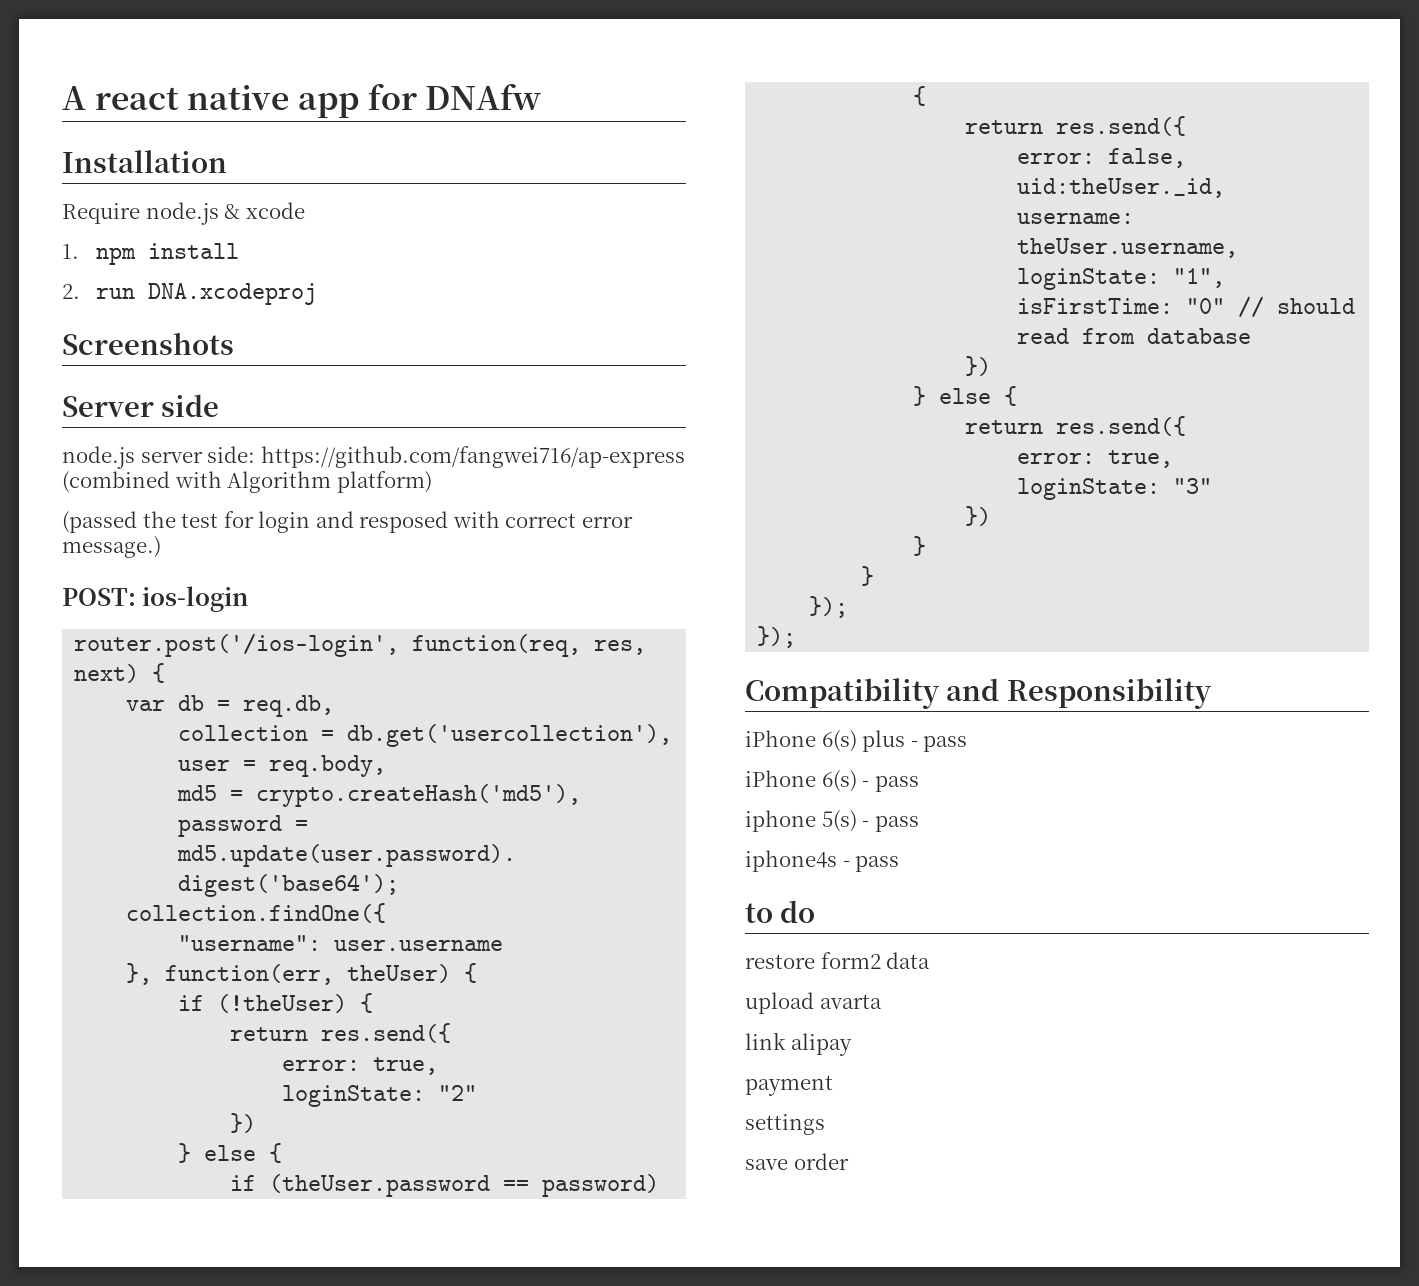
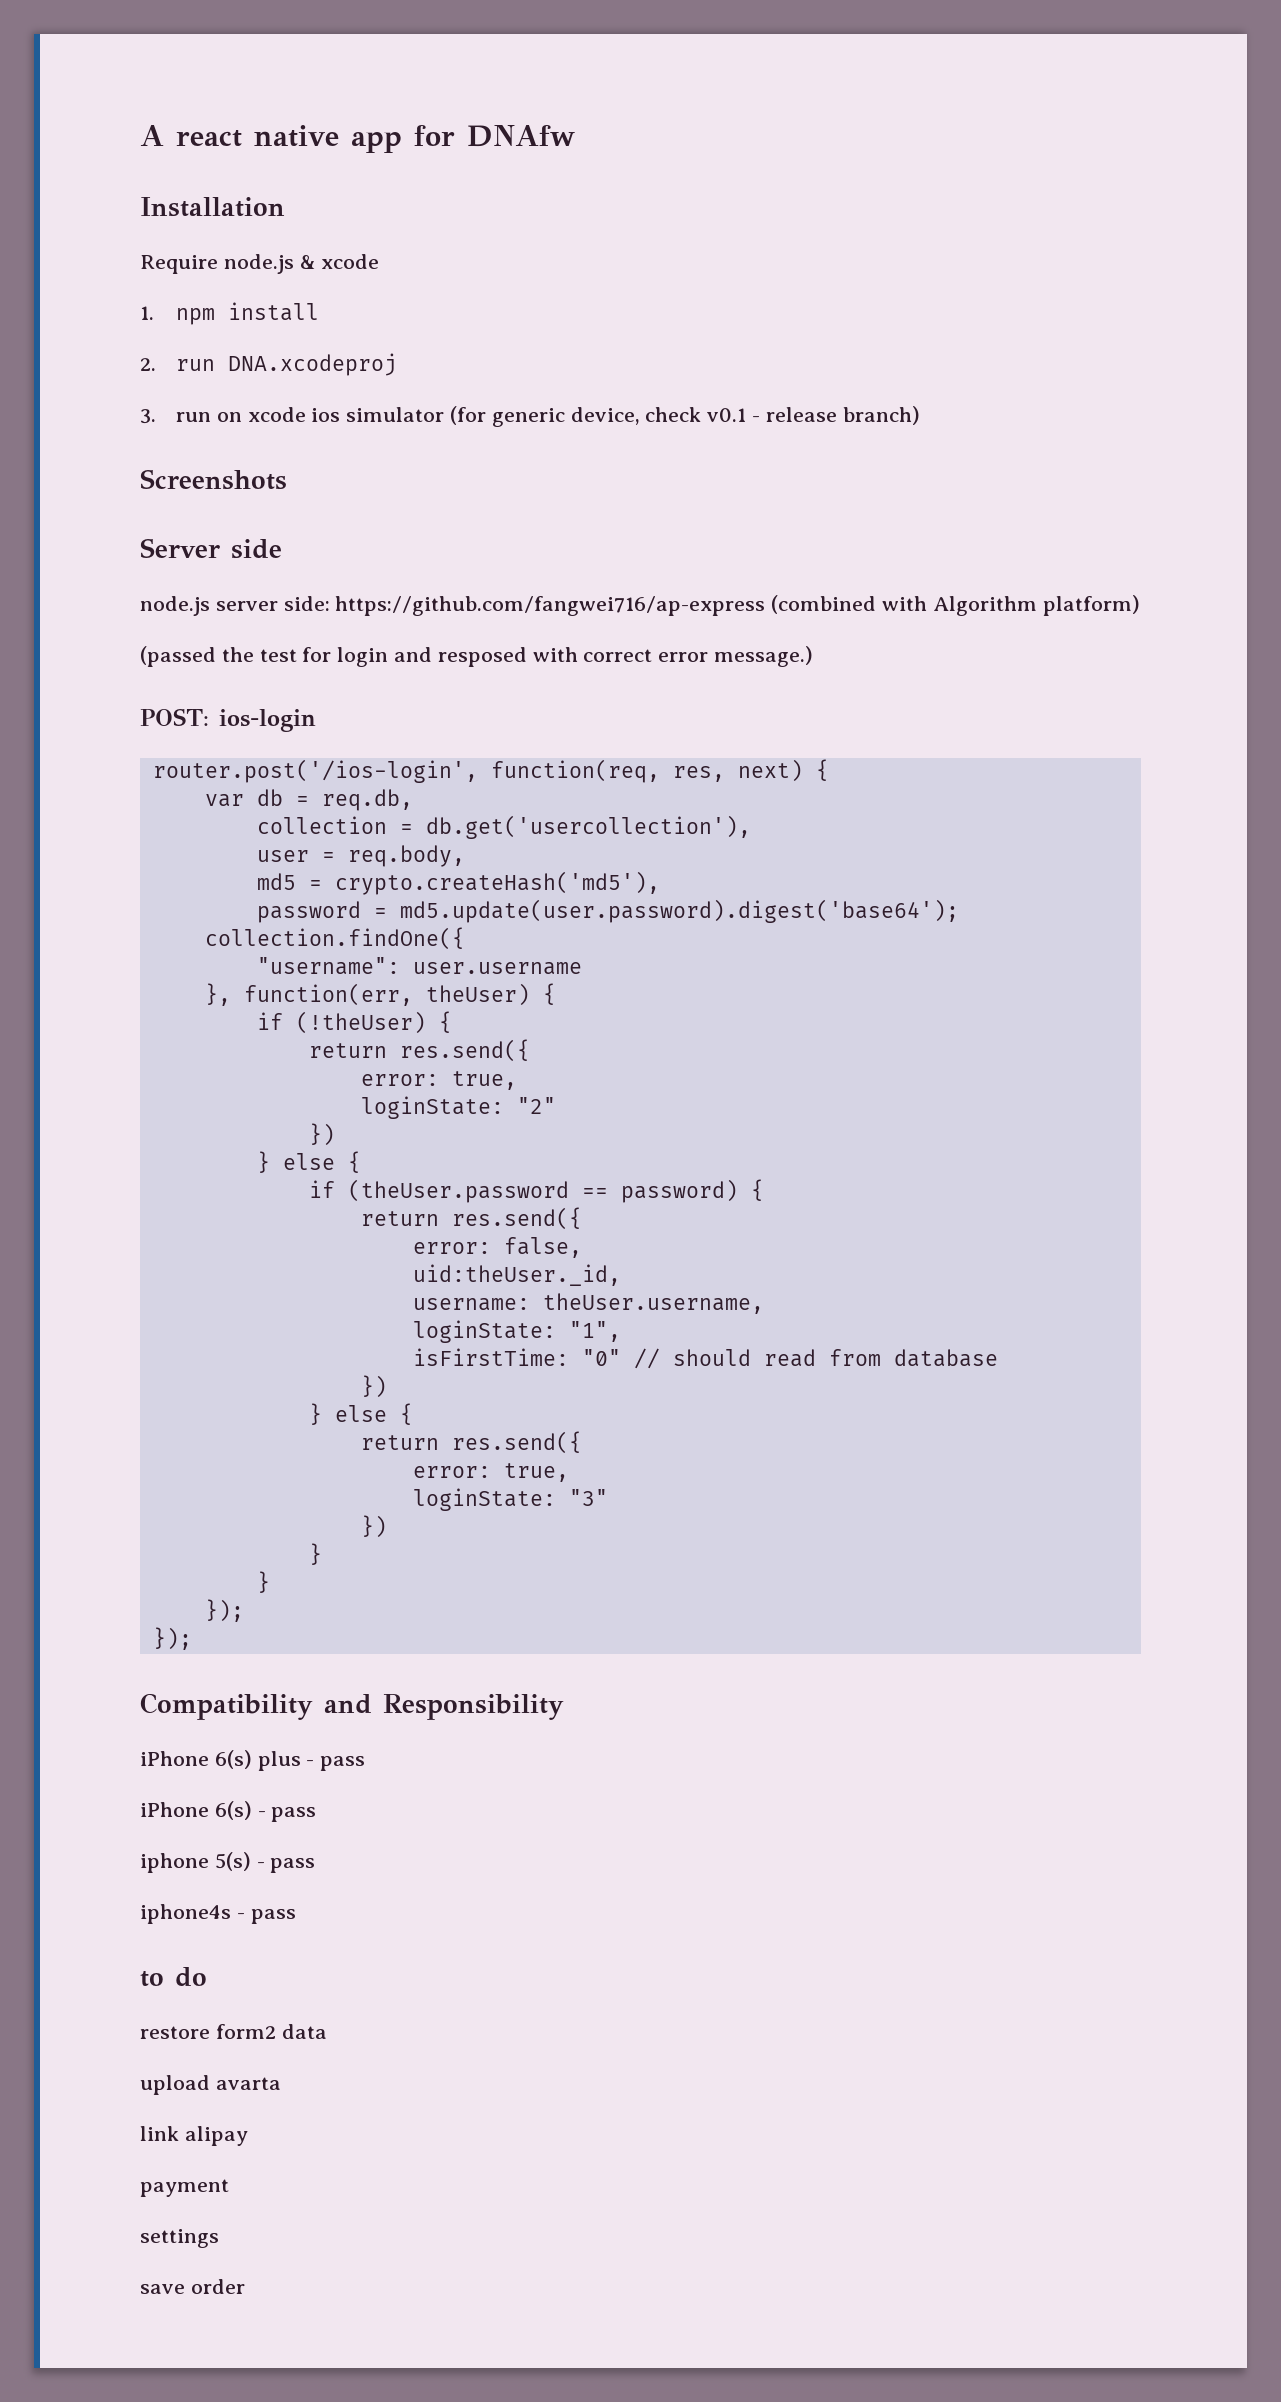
+ 3. run on xcode ios simulator (for generic device, check v0.1 - release branch)

